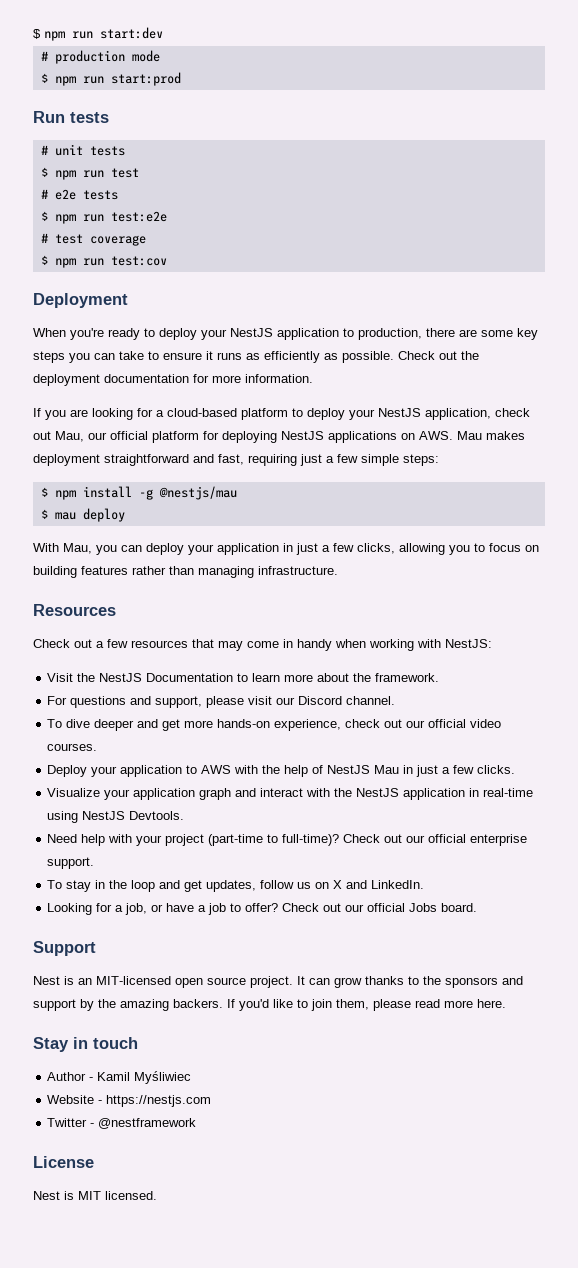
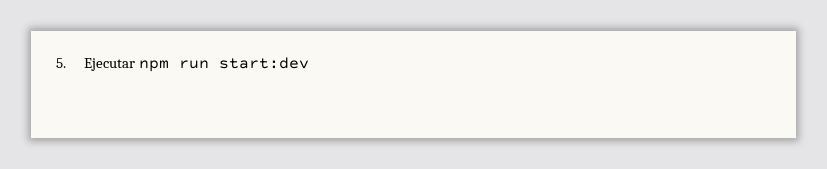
- $ npm run start:dev
+ 5. Ejecutar npm run start:dev
- # production mode
- $ npm run start:prod
- Run tests
- # unit tests
- $ npm run test
- # e2e tests
- $ npm run test:e2e
- # test coverage
- $ npm run test:cov
- Deployment
- When you're ready to deploy your NestJS application to production, there are some key steps you can take to ensure it runs as efficiently as possible. Check out the deployment documentation for more information.
- If you are looking for a cloud-based platform to deploy your NestJS application, check out Mau, our official platform for deploying NestJS applications on AWS. Mau makes deployment straightforward and fast, requiring just a few simple steps:
- $ npm install -g @nestjs/mau
- $ mau deploy
- With Mau, you can deploy your application in just a few clicks, allowing you to focus on building features rather than managing infrastructure.
- Resources
- Check out a few resources that may come in handy when working with NestJS:
- Visit the NestJS Documentation to learn more about the framework.
- For questions and support, please visit our Discord channel.
- To dive deeper and get more hands-on experience, check out our official video courses.
- Deploy your application to AWS with the help of NestJS Mau in just a few clicks.
- Visualize your application graph and interact with the NestJS application in real-time using NestJS Devtools.
- Need help with your project (part-time to full-time)? Check out our official enterprise support.
- To stay in the loop and get updates, follow us on X and LinkedIn.
- Looking for a job, or have a job to offer? Check out our official Jobs board.
- Support
- Nest is an MIT-licensed open source project. It can grow thanks to the sponsors and support by the amazing backers. If you'd like to join them, please read more here.
- Stay in touch
- Author - Kamil Myśliwiec
- Website - https://nestjs.com
- Twitter - @nestframework
- License
- Nest is MIT licensed.

